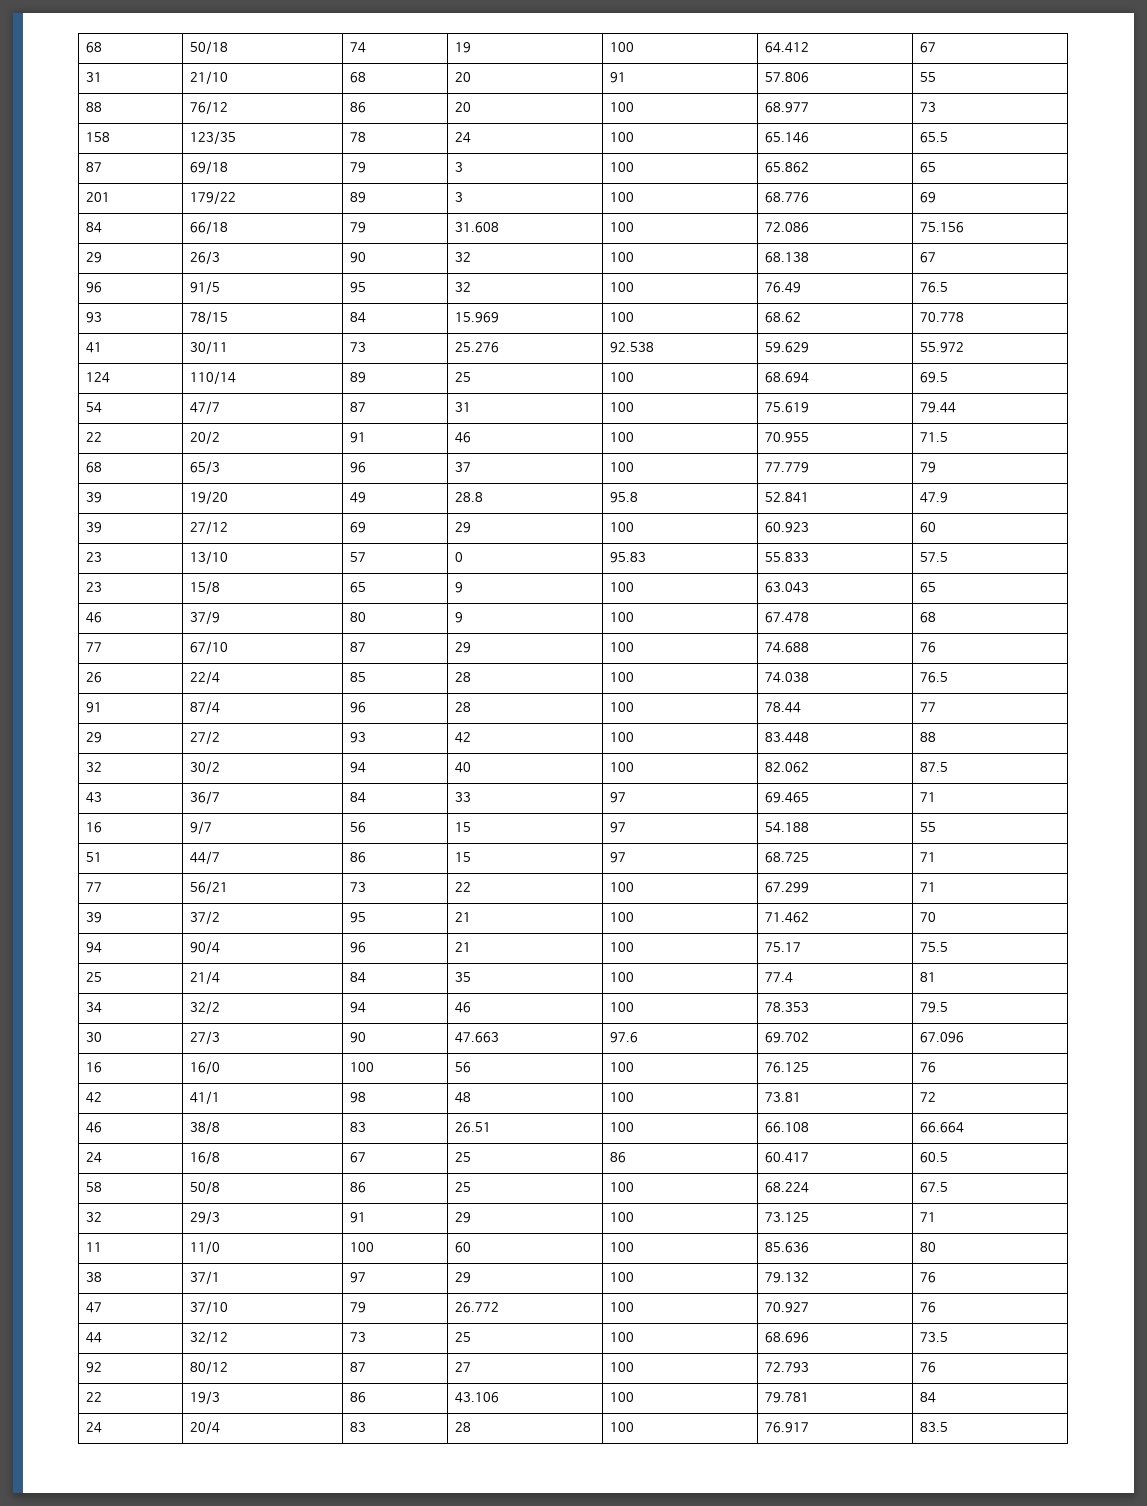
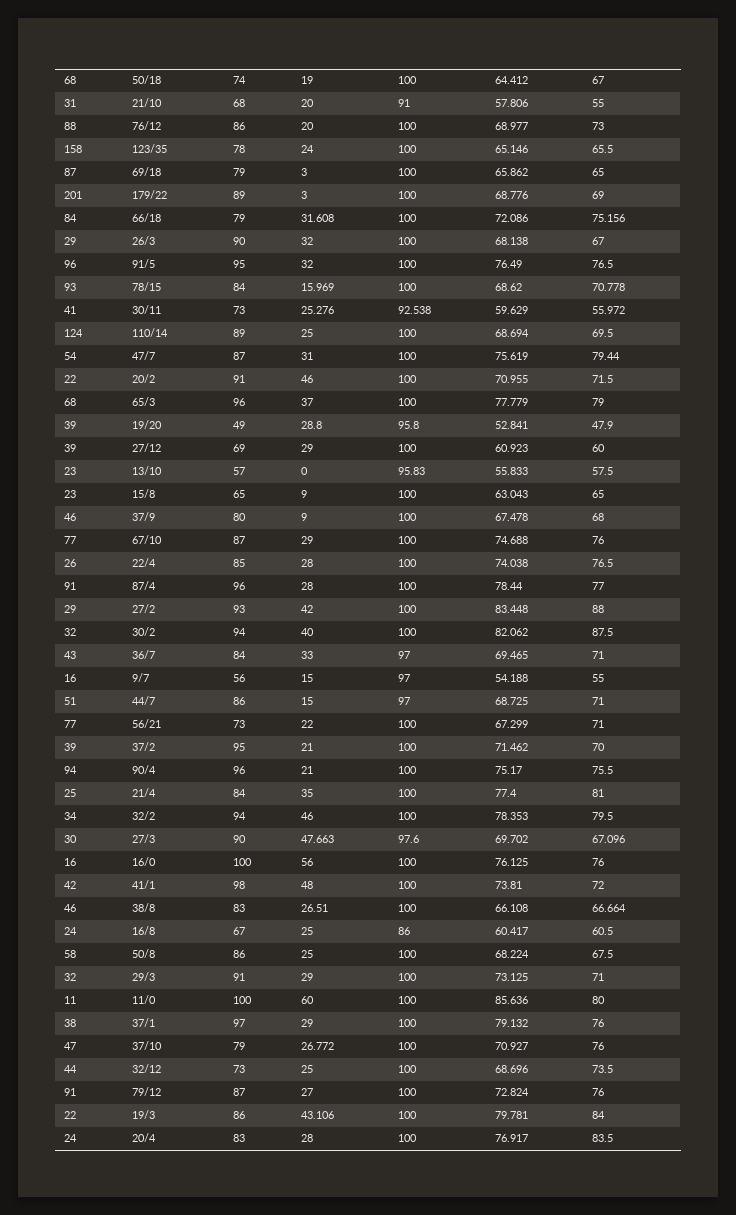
- 92 | 80/12 | 87 | 27 | 100 | 72.793 | 76
+ 91 | 79/12 | 87 | 27 | 100 | 72.824 | 76

